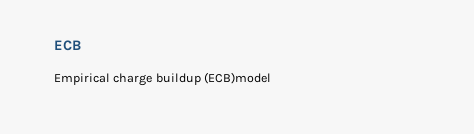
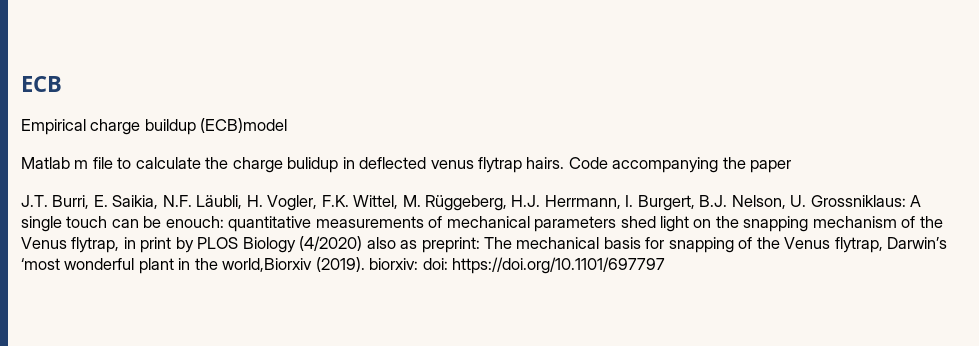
+ Matlab m file to calculate the charge bulidup in deflected venus flytrap hairs. Code accompanying the paper
+ J.T. Burri, E. Saikia, N.F. Läubli, H. Vogler, F.K. Wittel, M. Rüggeberg, H.J. Herrmann, I. Burgert, B.J. Nelson, U. Grossniklaus: A single touch can be enouch: quantitative measurements of mechanical parameters shed light on the snapping mechanism of the Venus flytrap, in print by PLOS Biology (4/2020) also as preprint: The mechanical basis for snapping of the Venus flytrap, Darwin’s ‘most wonderful plant in the world,Biorxiv (2019). biorxiv: doi: https://doi.org/10.1101/697797

